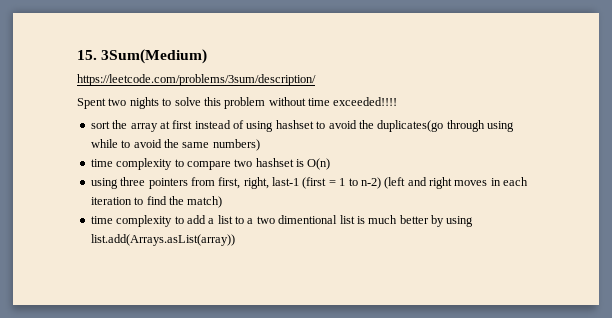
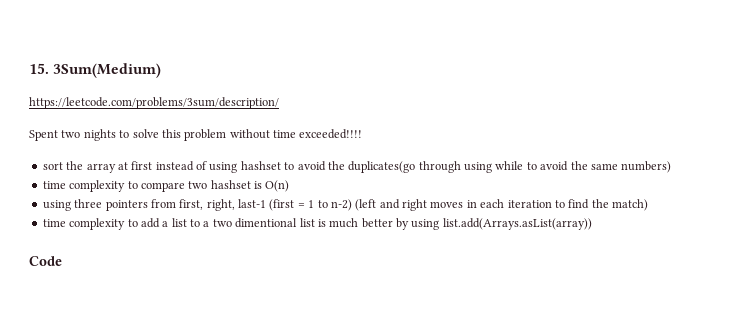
+ Code

